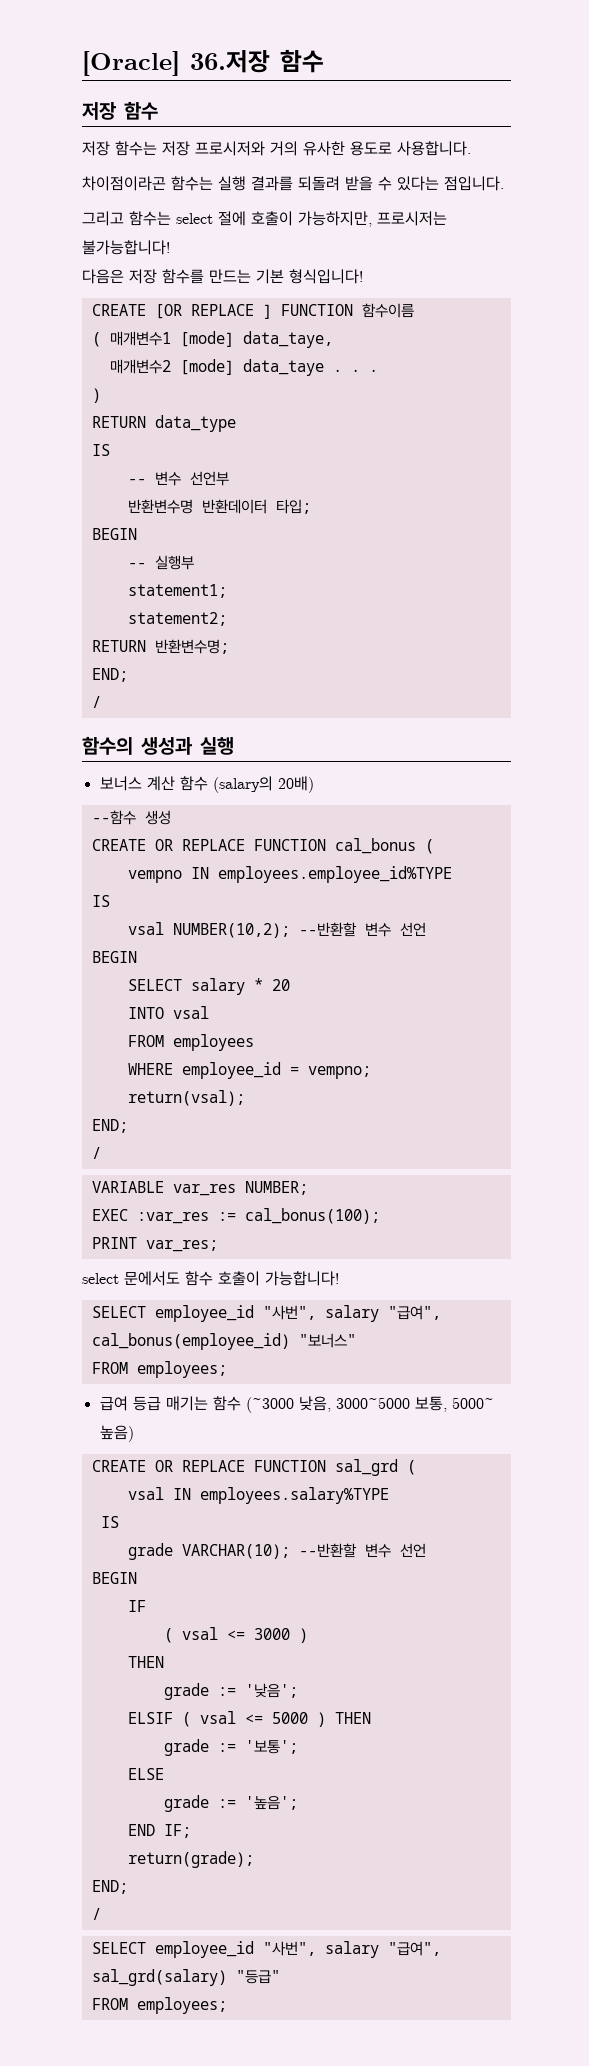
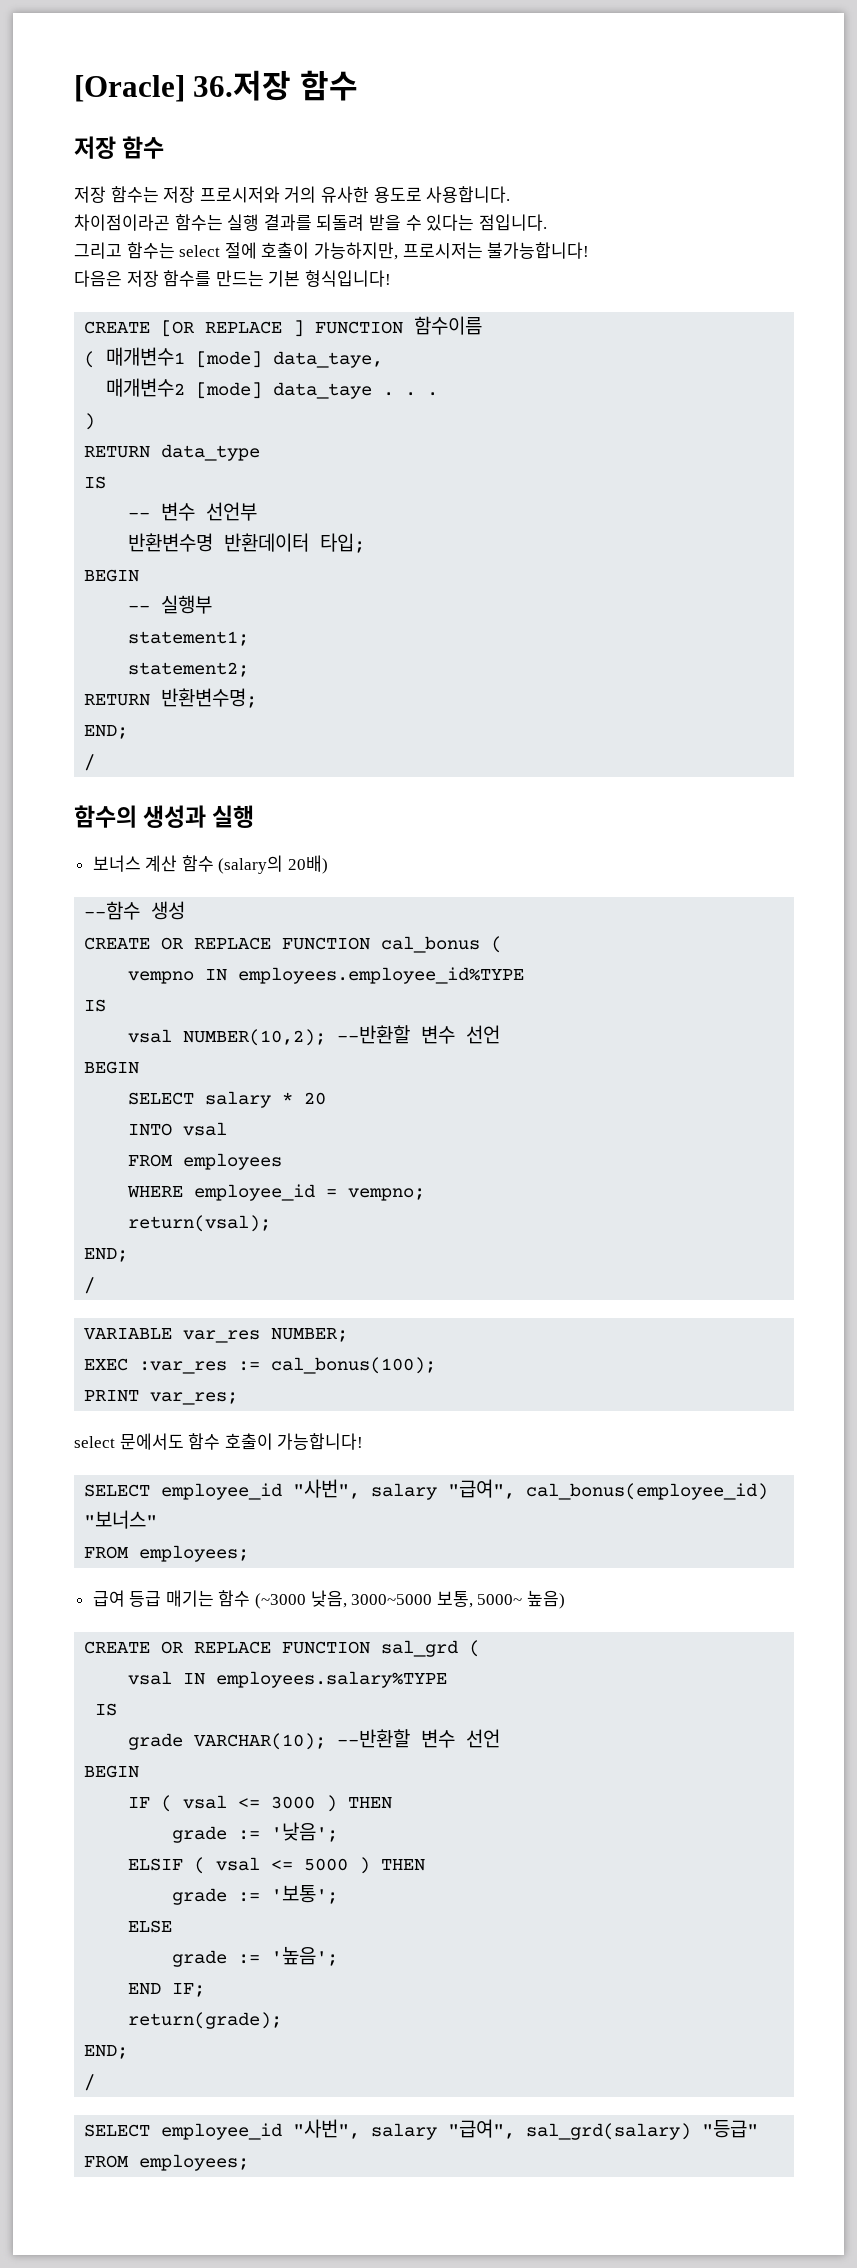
- IF
- ( vsal <= 3000 )
- THEN
+ IF ( vsal <= 3000 ) THEN

